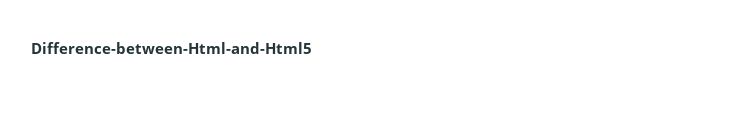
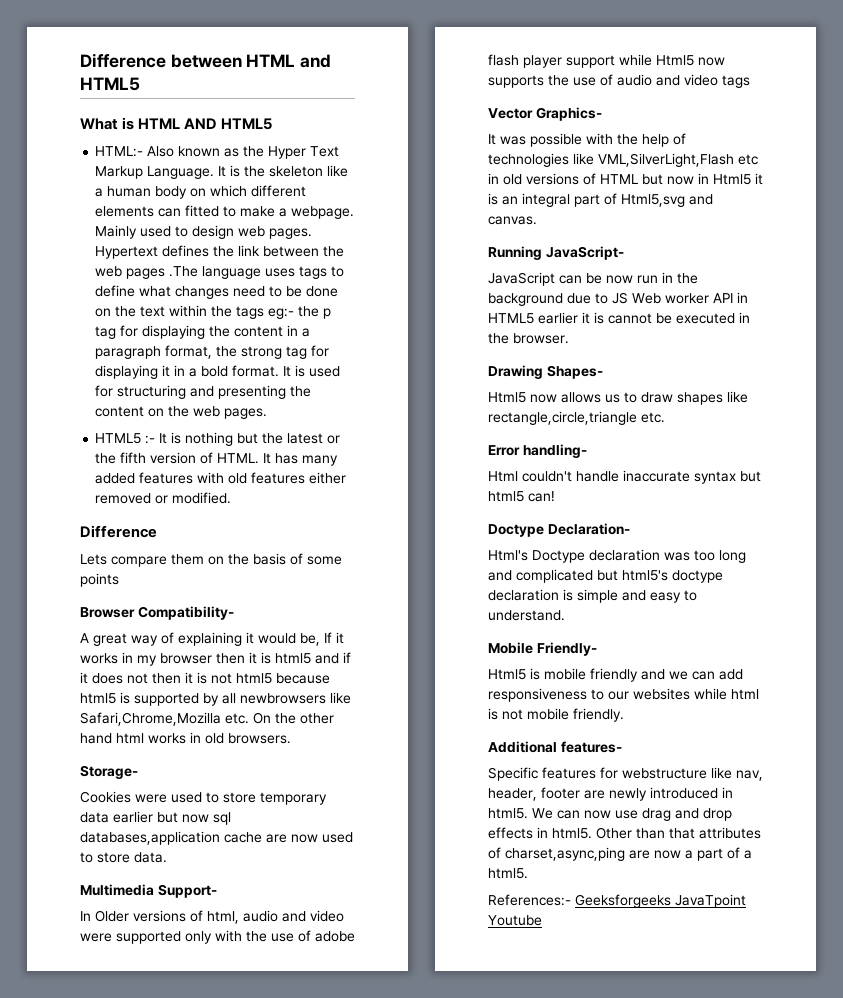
- Difference-between-Html-and-Html5
+ Difference between HTML and HTML5
+ What is HTML AND HTML5
+ HTML:- Also known as the Hyper Text Markup Language. It is the skeleton like a human body on which different elements can fitted to make a webpage. Mainly used to design web pages. Hypertext defines the link between the web pages .The language uses tags to define what changes need to be done on the text within the tags eg:- the p tag for displaying the content in a paragraph format, the strong tag for displaying it in a bold format. It is used for structuring and presenting the content on the web pages.
+ HTML5 :- It is nothing but the latest or the fifth version of HTML. It has many added features with old features either removed or modified.
+ Difference
+ Lets compare them on the basis of some points
+ Browser Compatibility-
+ A great way of explaining it would be, If it works in my browser then it is html5 and if it does not then it is not html5 because html5 is supported by all newbrowsers like Safari,Chrome,Mozilla etc. On the other hand html works in old browsers.
+ Storage-
+ Cookies were used to store temporary data earlier but now sql databases,application cache are now used to store data.
+ Multimedia Support-
+ In Older versions of html, audio and video were supported only with the use of adobe flash player support while Html5 now supports the use of audio and video tags
+ Vector Graphics-
+ It was possible with the help of technologies like VML,SilverLight,Flash etc in old versions of HTML but now in Html5 it is an integral part of Html5,svg and canvas.
+ Running JavaScript-
+ JavaScript can be now run in the background due to JS Web worker API in HTML5 earlier it is cannot be executed in the browser.
+ Drawing Shapes-
+ Html5 now allows us to draw shapes like rectangle,circle,triangle etc.
+ Error handling-
+ Html couldn't handle inaccurate syntax but html5 can!
+ Doctype Declaration-
+ Html's Doctype declaration was too long and complicated but html5's doctype declaration is simple and easy to understand.
+ Mobile Friendly-
+ Html5 is mobile friendly and we can add responsiveness to our websites while html is not mobile friendly.
+ Additional features-
+ Specific features for webstructure like nav, header, footer are newly introduced in html5. We can now use drag and drop effects in html5. Other than that attributes of charset,async,ping are now a part of a html5.
+ References:- Geeksforgeeks JavaTpoint Youtube

